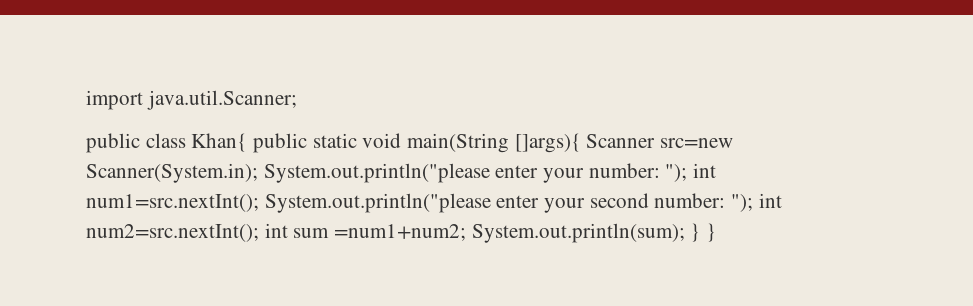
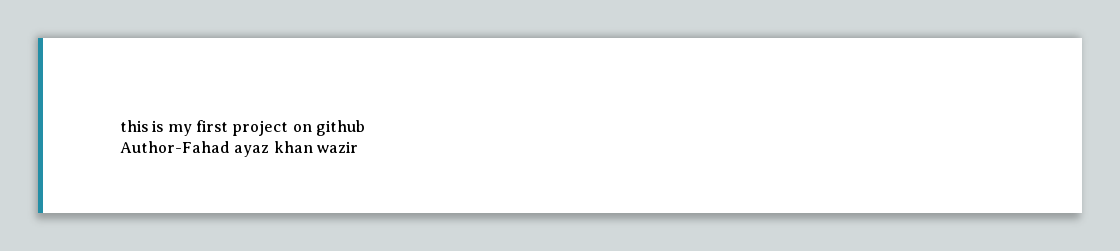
- import java.util.Scanner;
- public class Khan{ public static void main(String []args){ Scanner src=new Scanner(System.in); System.out.println("please enter your number: "); int num1=src.nextInt(); System.out.println("please enter your second number: "); int num2=src.nextInt(); int sum =num1+num2; System.out.println(sum); } }
+ this is my first project on github
+ Author-Fahad ayaz khan wazir

